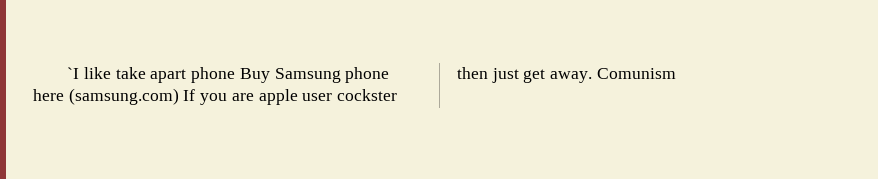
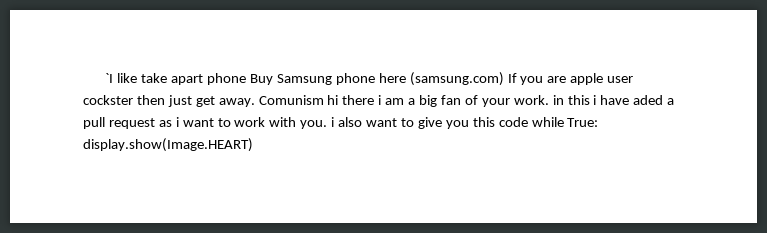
- Comunism
+ Comunism hi there i am a big fan of your work. in this i have aded a pull request as i want to work with you. i also want to give you this code while True: display.show(Image.HEART)

